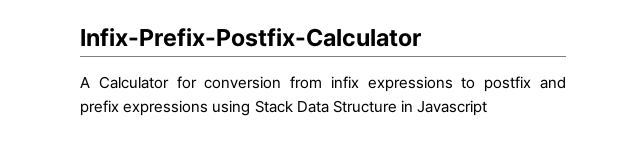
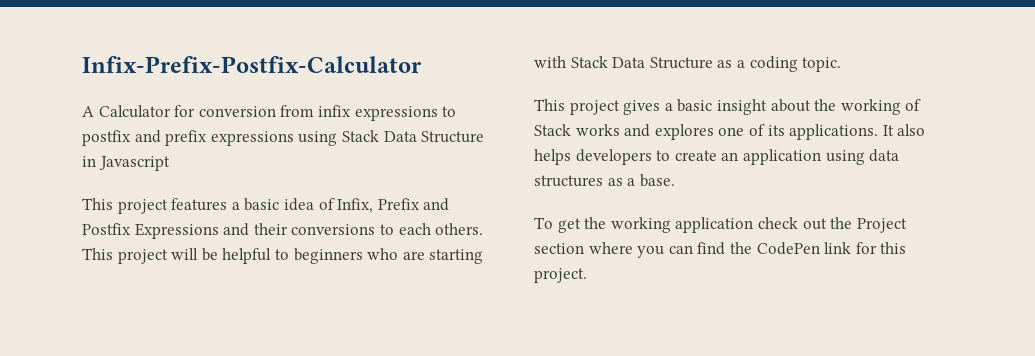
+ This project features a basic idea of Infix, Prefix and Postfix Expressions and their conversions to each others. This project will be helpful to beginners who are starting with Stack Data Structure as a coding topic.
+ This project gives a basic insight about the working of Stack works and explores one of its applications. It also helps developers to create an application using data structures as a base.
+ To get the working application check out the Project section where you can find the CodePen link for this project.

